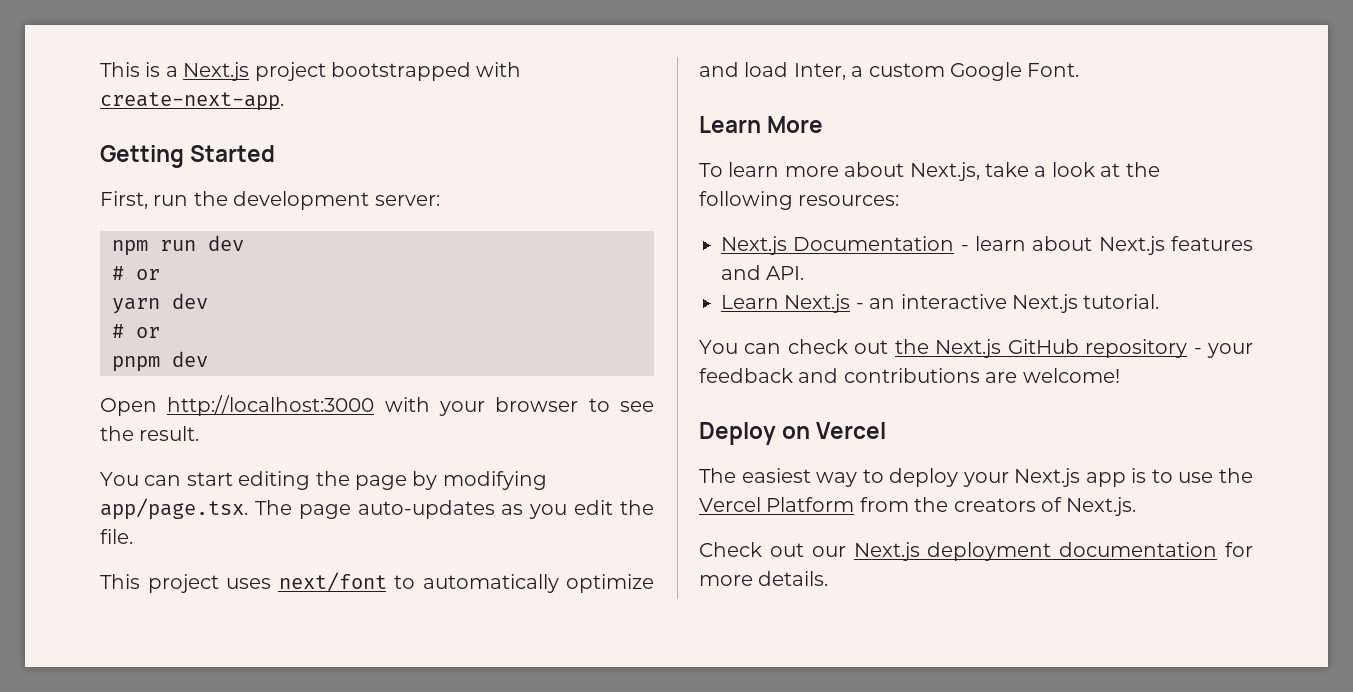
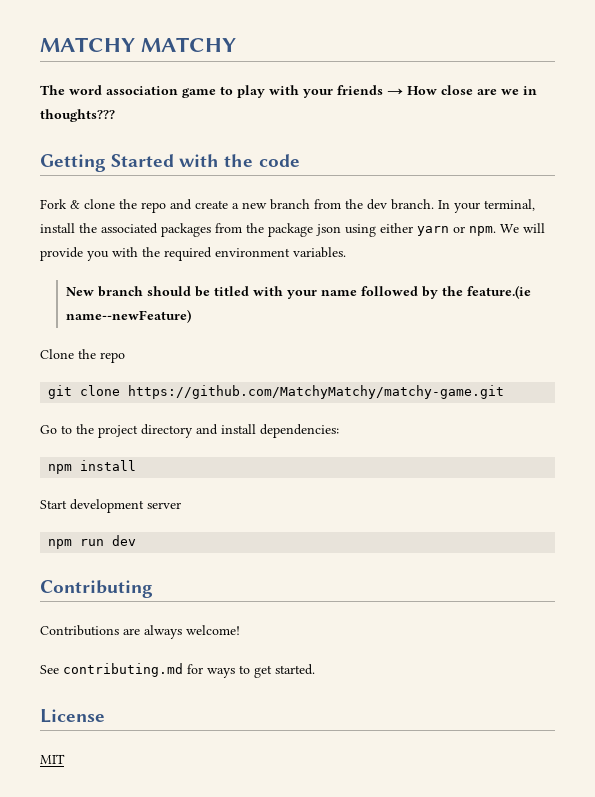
- This is a Next.js project bootstrapped with create-next-app.
- Getting Started
- First, run the development server:
+ MATCHY MATCHY
+ The word association game to play with your friends → How close are we in thoughts???
+ Getting Started with the code
+ Fork & clone the repo and create a new branch from the dev branch. In your terminal, install the associated packages from the package json using either yarn or npm. We will provide you with the required environment variables.
+ New branch should be titled with your name followed by the feature.(ie name--newFeature)
+ Clone the repo
+ git clone https://github.com/MatchyMatchy/matchy-game.git
+ Go to the project directory and install dependencies:
+ npm install
+ Start development server
  npm run dev
- # or
- yarn dev
- # or
- pnpm dev
- Open http://localhost:3000 with your browser to see the result.
- You can start editing the page by modifying app/page.tsx. The page auto-updates as you edit the file.
- This project uses next/font to automatically optimize and load Inter, a custom Google Font.
- Learn More
- To learn more about Next.js, take a look at the following resources:
- Next.js Documentation - learn about Next.js features and API.
- Learn Next.js - an interactive Next.js tutorial.
- You can check out the Next.js GitHub repository - your feedback and contributions are welcome!
- Deploy on Vercel
- The easiest way to deploy your Next.js app is to use the Vercel Platform from the creators of Next.js.
- Check out our Next.js deployment documentation for more details.
+ Contributing
+ Contributions are always welcome!
+ See contributing.md for ways to get started.
+ License
+ MIT

